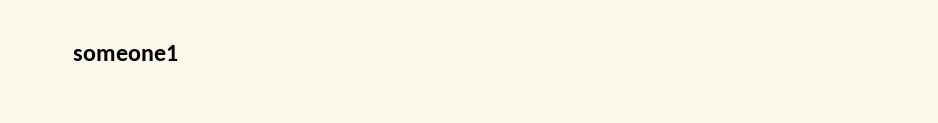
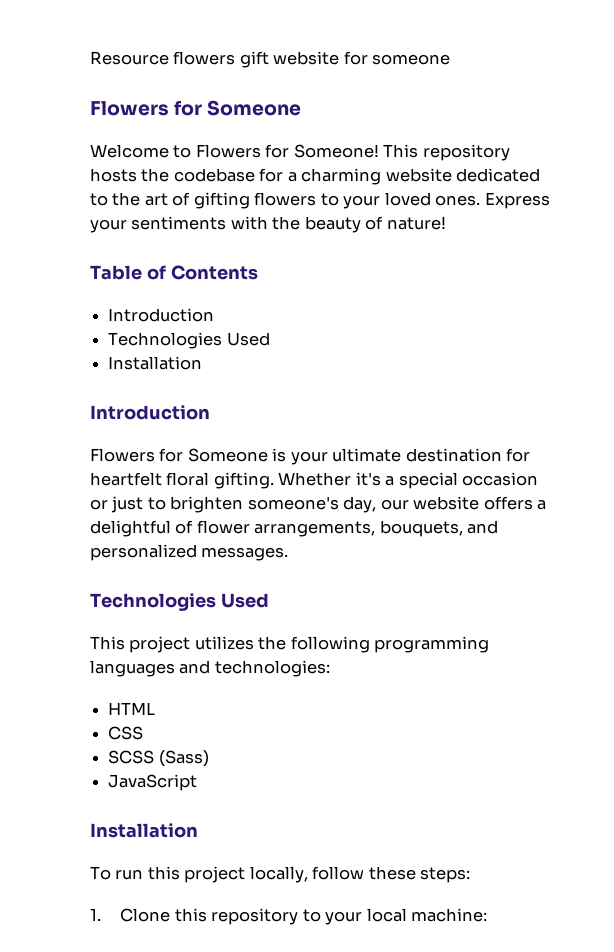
- someone1
+ Resource flowers gift website for someone
+ Flowers for Someone
+ Welcome to Flowers for Someone! This repository hosts the codebase for a charming website dedicated to the art of gifting flowers to your loved ones. Express your sentiments with the beauty of nature!
+ Table of Contents
+ Introduction
+ Technologies Used
+ Installation
+ Introduction
+ Flowers for Someone is your ultimate destination for heartfelt floral gifting. Whether it's a special occasion or just to brighten someone's day, our website offers a delightful of flower arrangements, bouquets, and personalized messages.
+ Technologies Used
+ This project utilizes the following programming languages and technologies:
+ HTML
+ CSS
+ SCSS (Sass)
+ JavaScript
+ Installation
+ To run this project locally, follow these steps:
+ 1. Clone this repository to your local machine:

